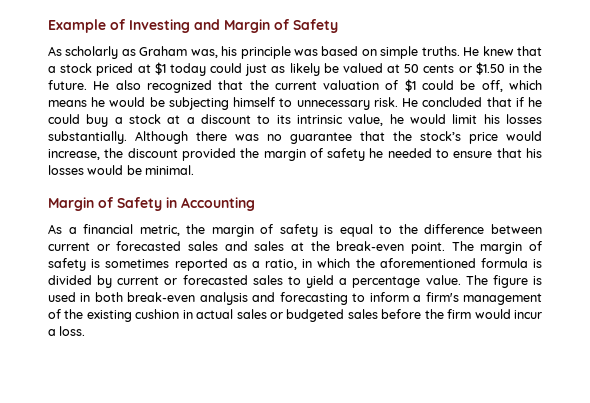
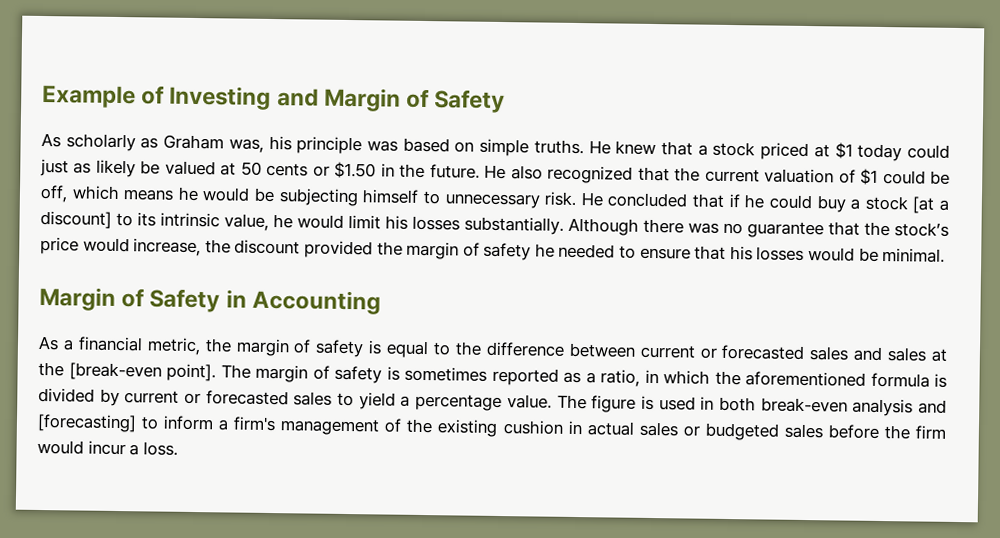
- He concluded that if he could buy a stock at a discount to its intrinsic value, he would limit his losses substantially.
+ He concluded that if he could buy a stock [at a discount] to its intrinsic value, he would limit his losses substantially.
- As a financial metric, the margin of safety is equal to the difference between current or forecasted sales and sales at the break-even point.
+ As a financial metric, the margin of safety is equal to the difference between current or forecasted sales and sales at the [break-even point].
- The figure is used in both break-even analysis and forecasting to inform a firm's management of the existing cushion in actual sales or budgeted sales before the firm would incur a loss.
+ The figure is used in both break-even analysis and [forecasting] to inform a firm's management of the existing cushion in actual sales or budgeted sales before the firm would incur a loss.

